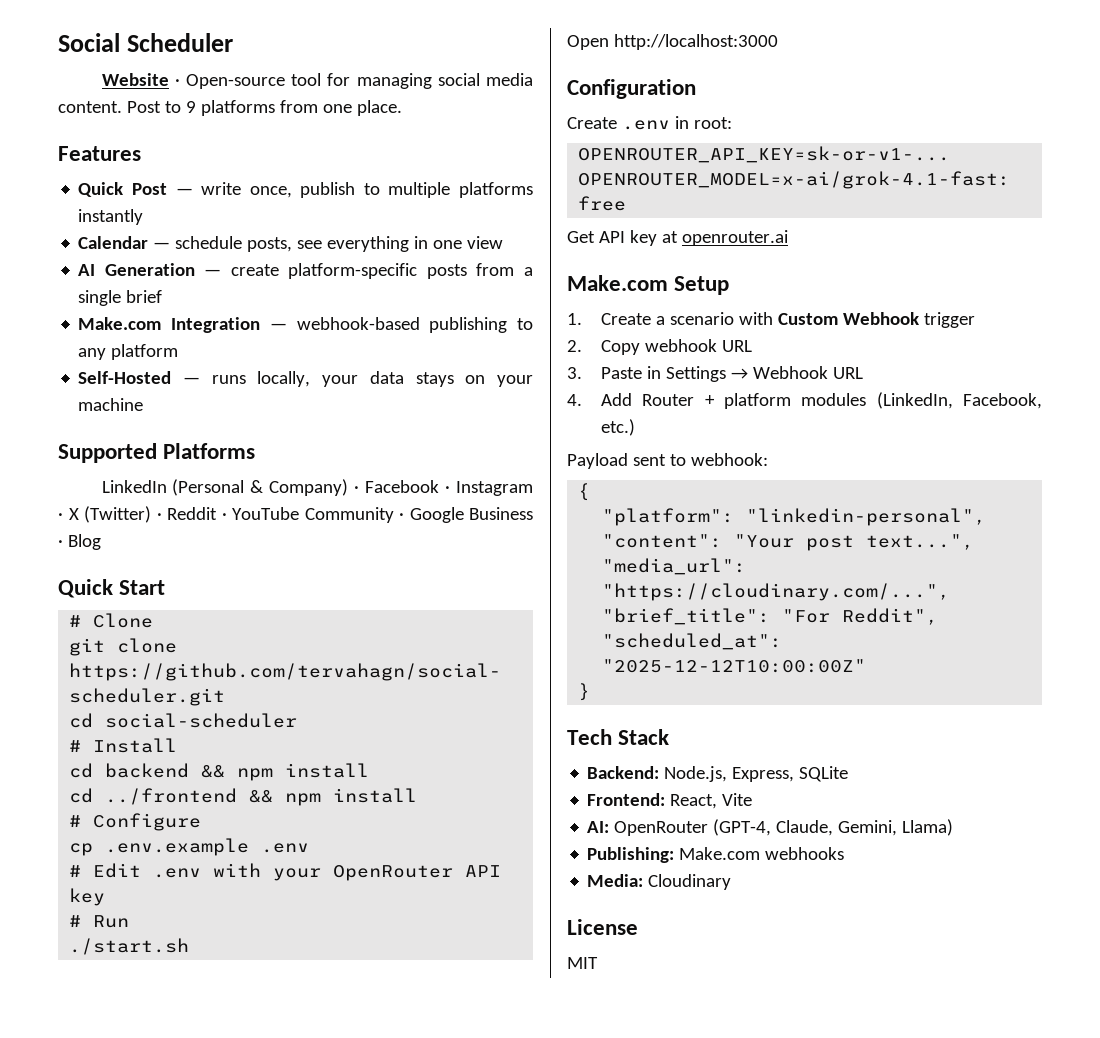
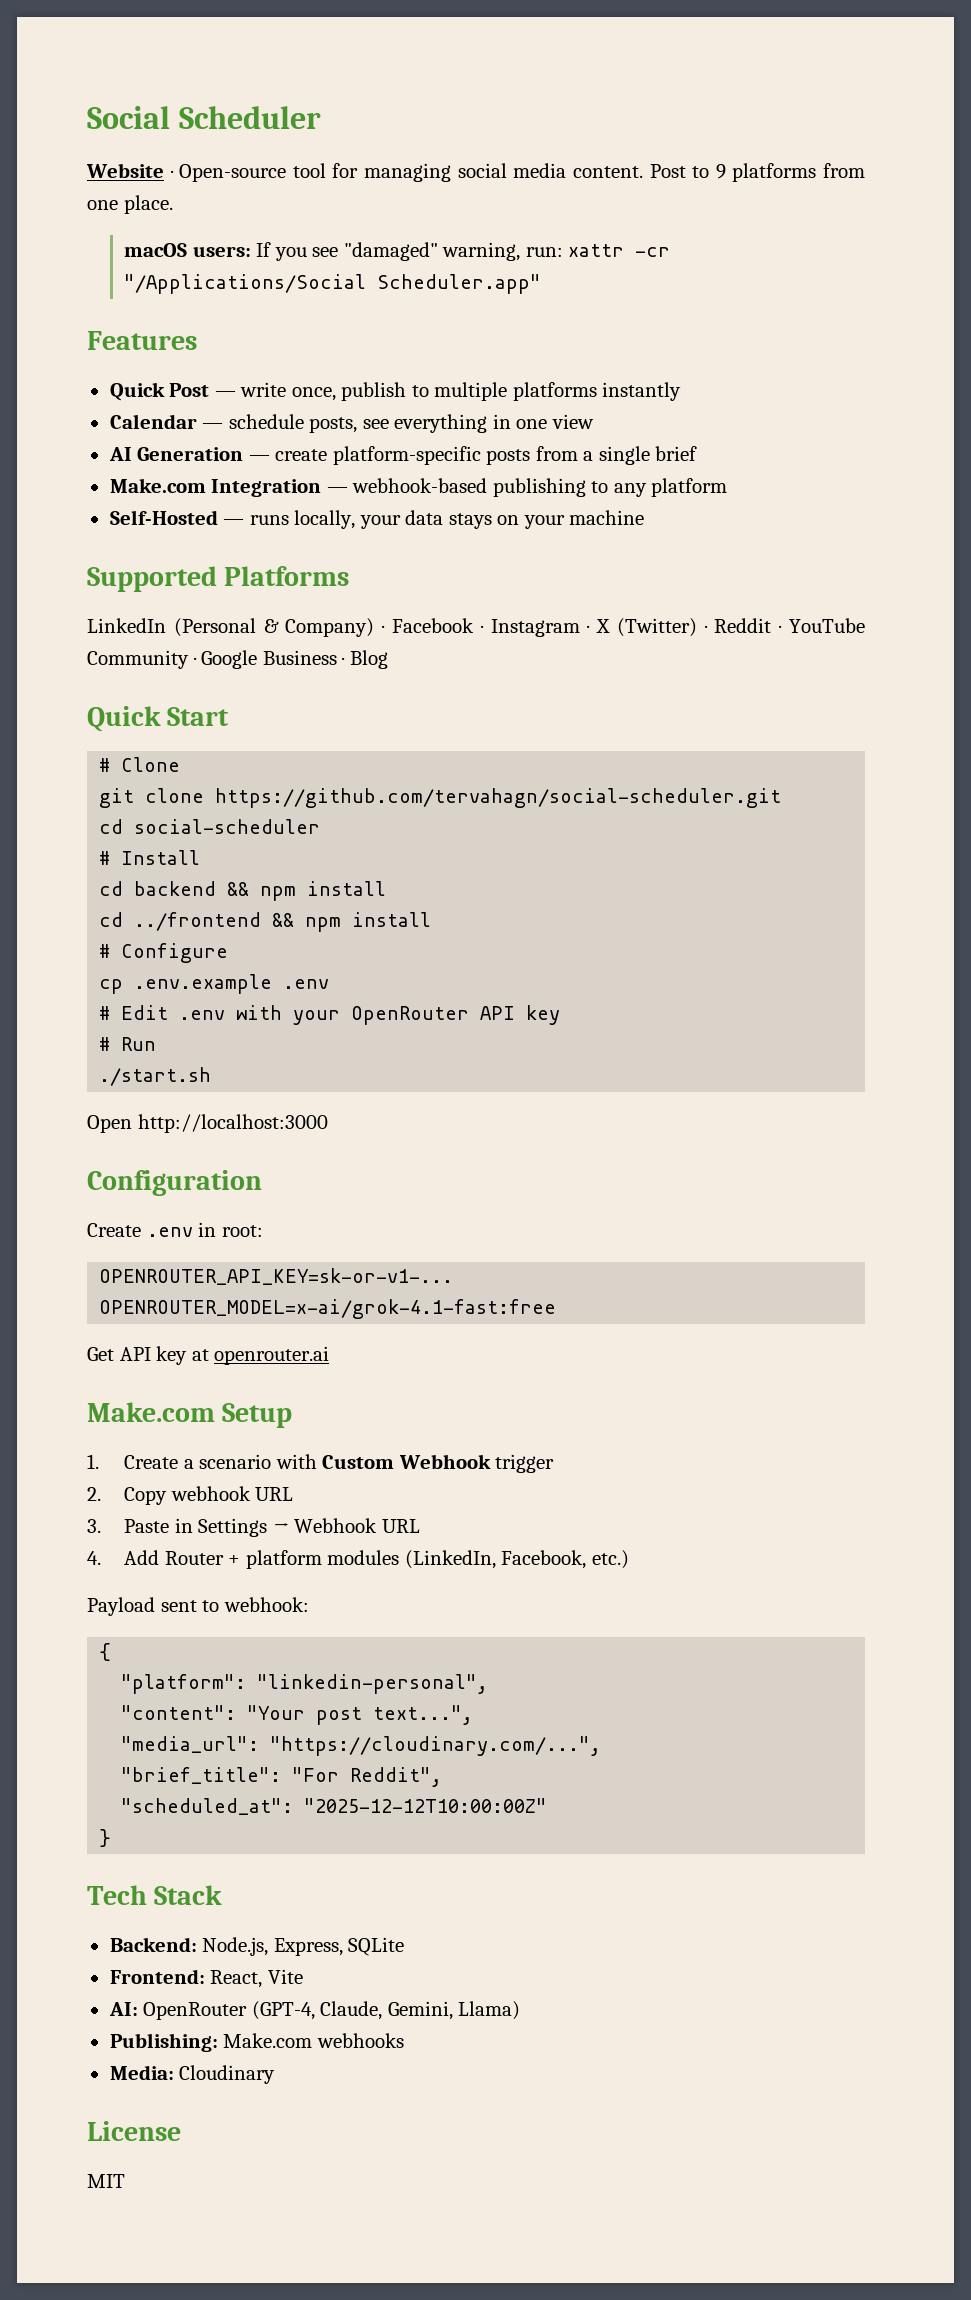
+ macOS users: If you see "damaged" warning, run: xattr -cr "/Applications/Social Scheduler.app"

